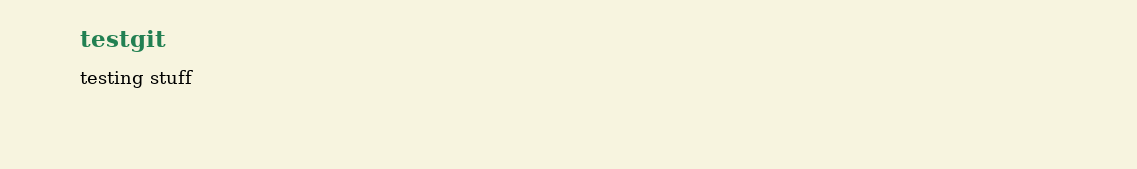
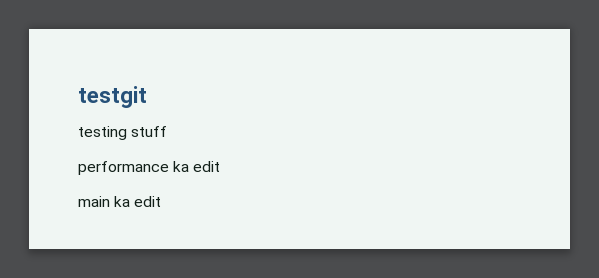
+ performance ka edit
+ main ka edit

